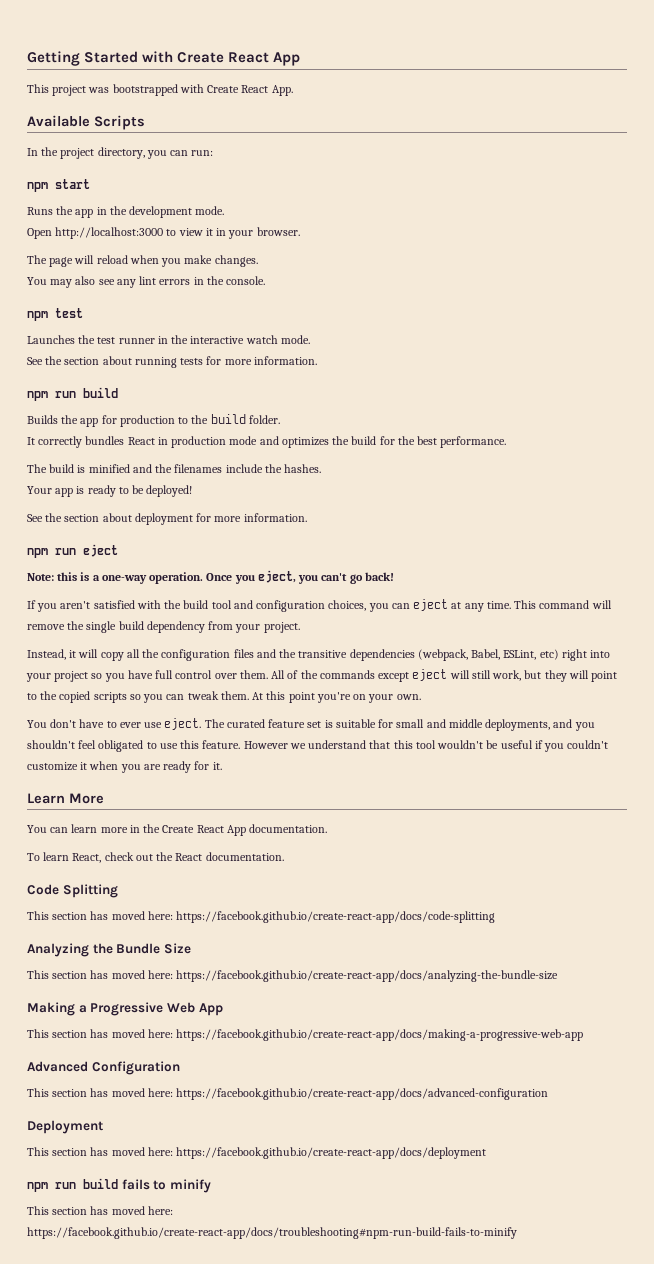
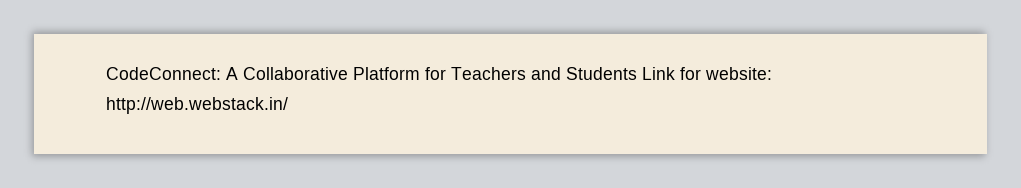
- Getting Started with Create React App
- This project was bootstrapped with Create React App.
- Available Scripts
- In the project directory, you can run:
- npm start
- Runs the app in the development mode.
- Open http://localhost:3000 to view it in your browser.
- The page will reload when you make changes.
- You may also see any lint errors in the console.
- npm test
- Launches the test runner in the interactive watch mode.
- See the section about running tests for more information.
- npm run build
- Builds the app for production to the build folder.
- It correctly bundles React in production mode and optimizes the build for the best performance.
- The build is minified and the filenames include the hashes.
- Your app is ready to be deployed!
- See the section about deployment for more information.
- npm run eject
- Note: this is a one-way operation. Once you eject, you can't go back!
- If you aren't satisfied with the build tool and configuration choices, you can eject at any time. This command will remove the single build dependency from your project.
- Instead, it will copy all the configuration files and the transitive dependencies (webpack, Babel, ESLint, etc) right into your project so you have full control over them. All of the commands except eject will still work, but they will point to the copied scripts so you can tweak them. At this point you're on your own.
- You don't have to ever use eject. The curated feature set is suitable for small and middle deployments, and you shouldn't feel obligated to use this feature. However we understand that this tool wouldn't be useful if you couldn't customize it when you are ready for it.
- Learn More
- You can learn more in the Create React App documentation.
- To learn React, check out the React documentation.
- Code Splitting
- This section has moved here: https://facebook.github.io/create-react-app/docs/code-splitting
- Analyzing the Bundle Size
- This section has moved here: https://facebook.github.io/create-react-app/docs/analyzing-the-bundle-size
- Making a Progressive Web App
- This section has moved here: https://facebook.github.io/create-react-app/docs/making-a-progressive-web-app
- Advanced Configuration
- This section has moved here: https://facebook.github.io/create-react-app/docs/advanced-configuration
- Deployment
- This section has moved here: https://facebook.github.io/create-react-app/docs/deployment
- npm run build fails to minify
- This section has moved here: https://facebook.github.io/create-react-app/docs/troubleshooting#npm-run-build-fails-to-minify
+ CodeConnect: A Collaborative Platform for Teachers and Students Link for website: http://web.webstack.in/

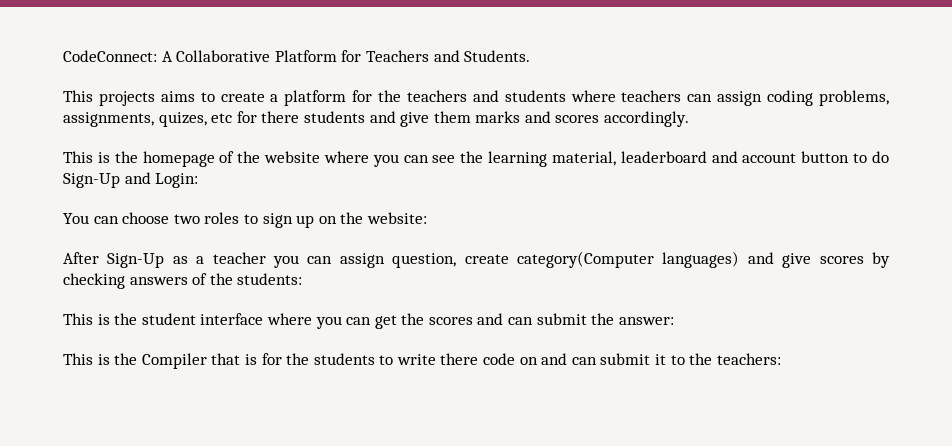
- CodeConnect: A Collaborative Platform for Teachers and Students Link for website: http://web.webstack.in/
+ CodeConnect: A Collaborative Platform for Teachers and Students.
+ This projects aims to create a platform for the teachers and students where teachers can assign coding problems, assignments, quizes, etc for there students and give them marks and scores accordingly.
+ This is the homepage of the website where you can see the learning material, leaderboard and account button to do Sign-Up and Login:
+ You can choose two roles to sign up on the website:
+ After Sign-Up as a teacher you can assign question, create category(Computer languages) and give scores by checking answers of the students:
+ This is the student interface where you can get the scores and can submit the answer:
+ This is the Compiler that is for the students to write there code on and can submit it to the teachers:

